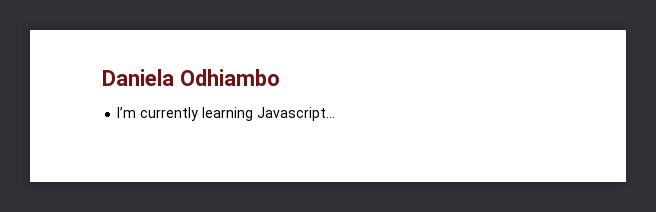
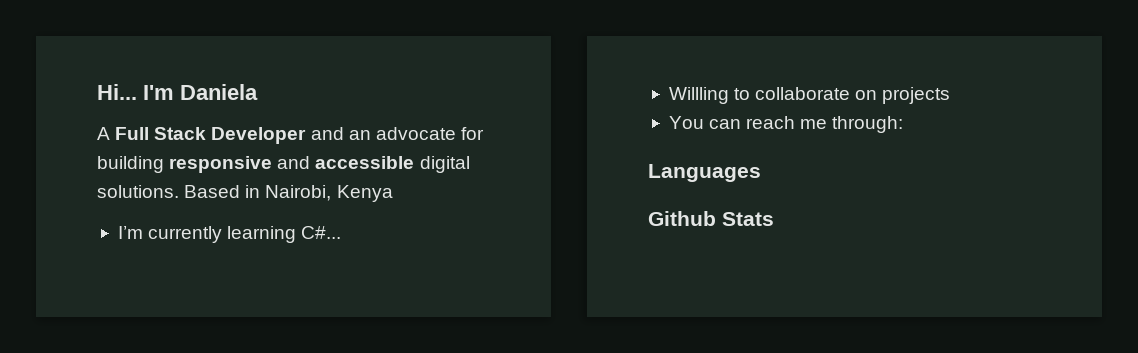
- Daniela Odhiambo
- I’m currently learning Javascript...
+ Hi... I'm Daniela
+ A Full Stack Developer and an advocate for building responsive and accessible digital solutions. Based in Nairobi, Kenya
+ I’m currently learning C#...
+ Willling to collaborate on projects
+ You can reach me through:
+ Languages
+ Github Stats

